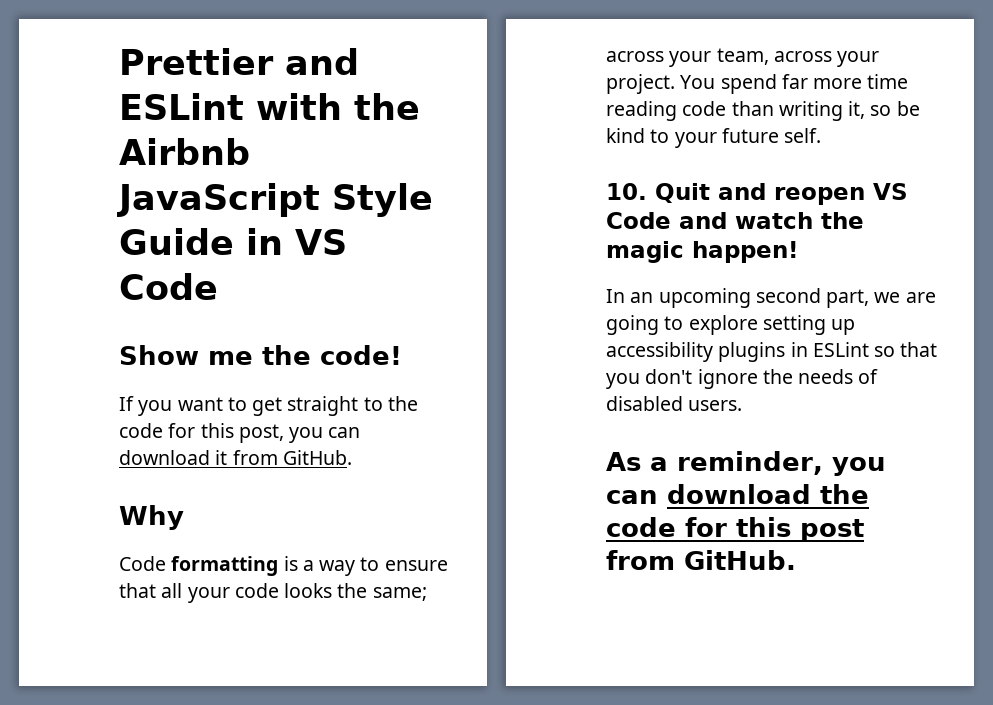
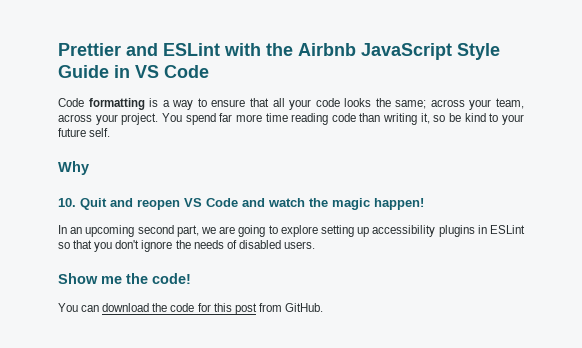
- Show me the code!
- If you want to get straight to the code for this post, you can download it from GitHub.
- Why
+ Why
- As a reminder, you can download the code for this post from GitHub.
+ Show me the code!
+ You can download the code for this post from GitHub.

